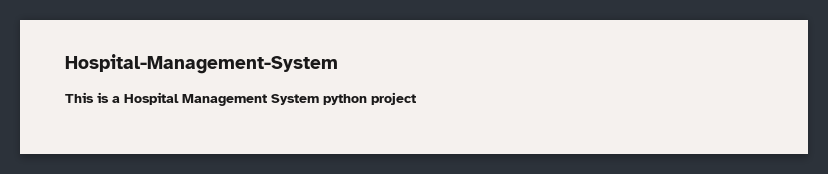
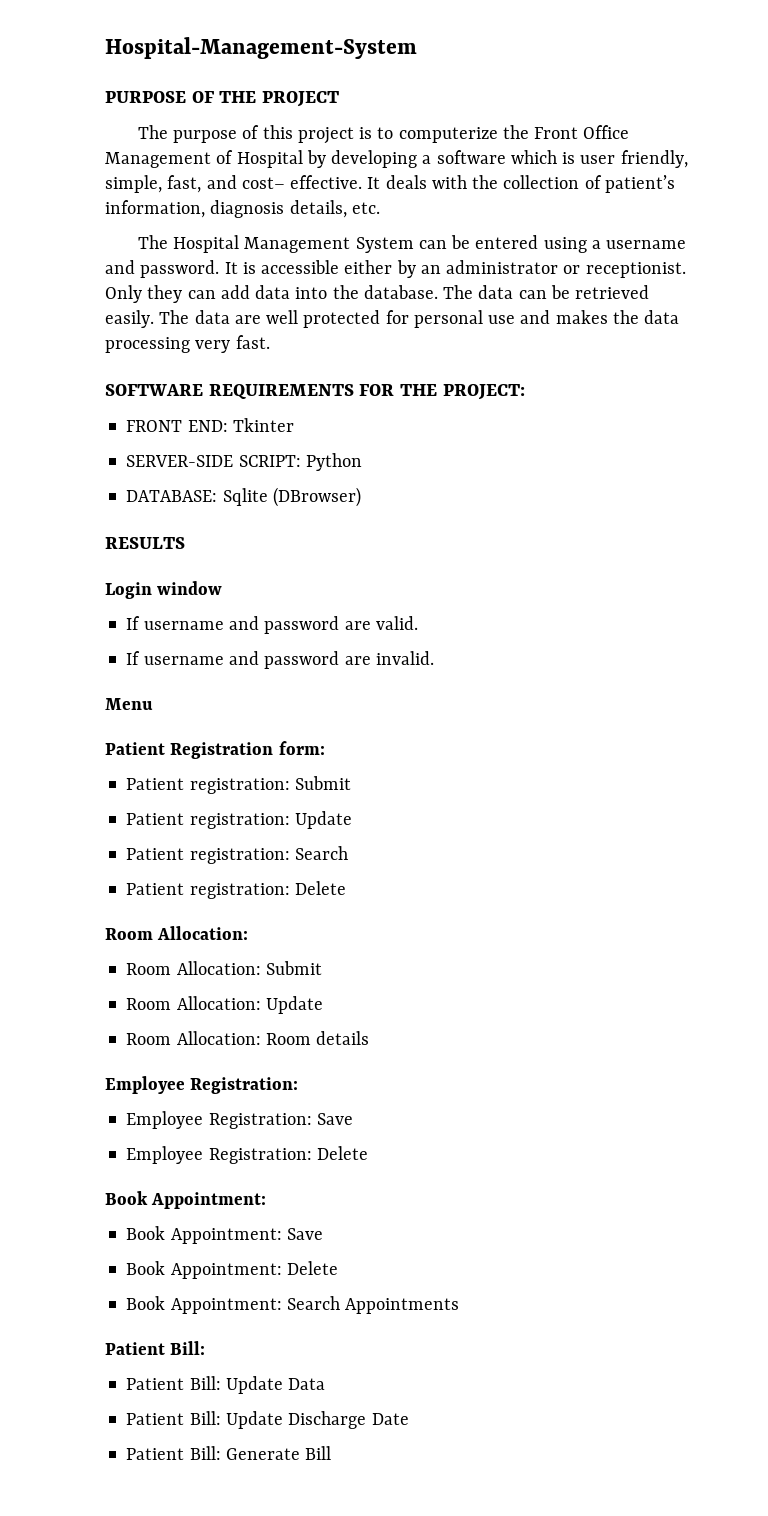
- This is a Hospital Management System python project
+ PURPOSE OF THE PROJECT
+ The purpose of this project is to computerize the Front Office Management of Hospital by developing a software which is user friendly, simple, fast, and cost– effective. It deals with the collection of patient’s information, diagnosis details, etc.
+ The Hospital Management System can be entered using a username and password. It is accessible either by an administrator or receptionist. Only they can add data into the database. The data can be retrieved easily. The data are well protected for personal use and makes the data processing very fast.
+ SOFTWARE REQUIREMENTS FOR THE PROJECT:
+ FRONT END: Tkinter
+ SERVER-SIDE SCRIPT: Python
+ DATABASE: Sqlite (DBrowser)
+ RESULTS
+ Login window
+ If username and password are valid.
+ If username and password are invalid.
+ Menu
+ Patient Registration form:
+ Patient registration: Submit
+ Patient registration: Update
+ Patient registration: Search
+ Patient registration: Delete
+ Room Allocation:
+ Room Allocation: Submit
+ Room Allocation: Update
+ Room Allocation: Room details
+ Employee Registration:
+ Employee Registration: Save
+ Employee Registration: Delete
+ Book Appointment:
+ Book Appointment: Save
+ Book Appointment: Delete
+ Book Appointment: Search Appointments
+ Patient Bill:
+ Patient Bill: Update Data
+ Patient Bill: Update Discharge Date
+ Patient Bill: Generate Bill

